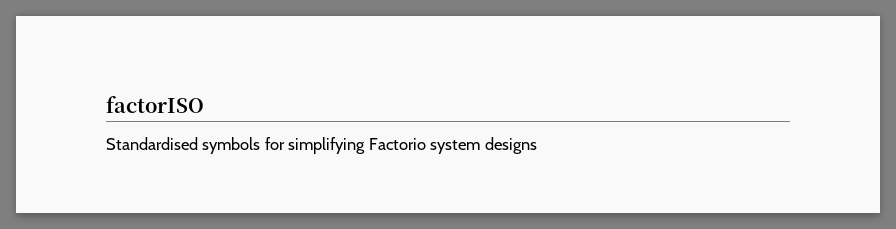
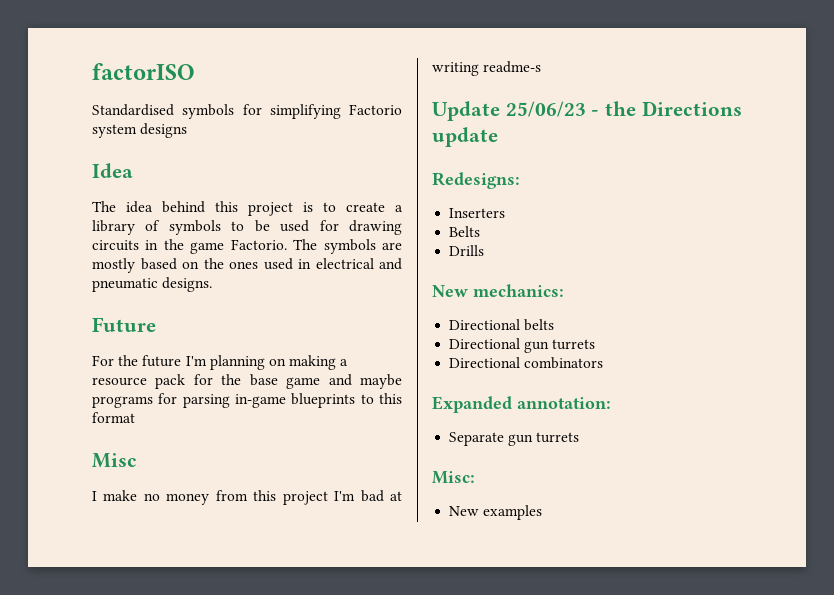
+ Idea
+ The idea behind this project is to create a library of symbols to be used for drawing circuits in the game Factorio. The symbols are mostly based on the ones used in electrical and pneumatic designs.
+ Future
+ For the future I'm planning on making a resource pack for the base game and maybe programs for parsing in-game blueprints to this format
+ Misc
+ I make no money from this project I'm bad at writing readme-s
+ Update 25/06/23 - the Directions update
+ Redesigns:
+ Inserters
+ Belts
+ Drills
+ New mechanics:
+ Directional belts
+ Directional gun turrets
+ Directional combinators
+ Expanded annotation:
+ Separate gun turrets
+ Misc:
+ New examples

